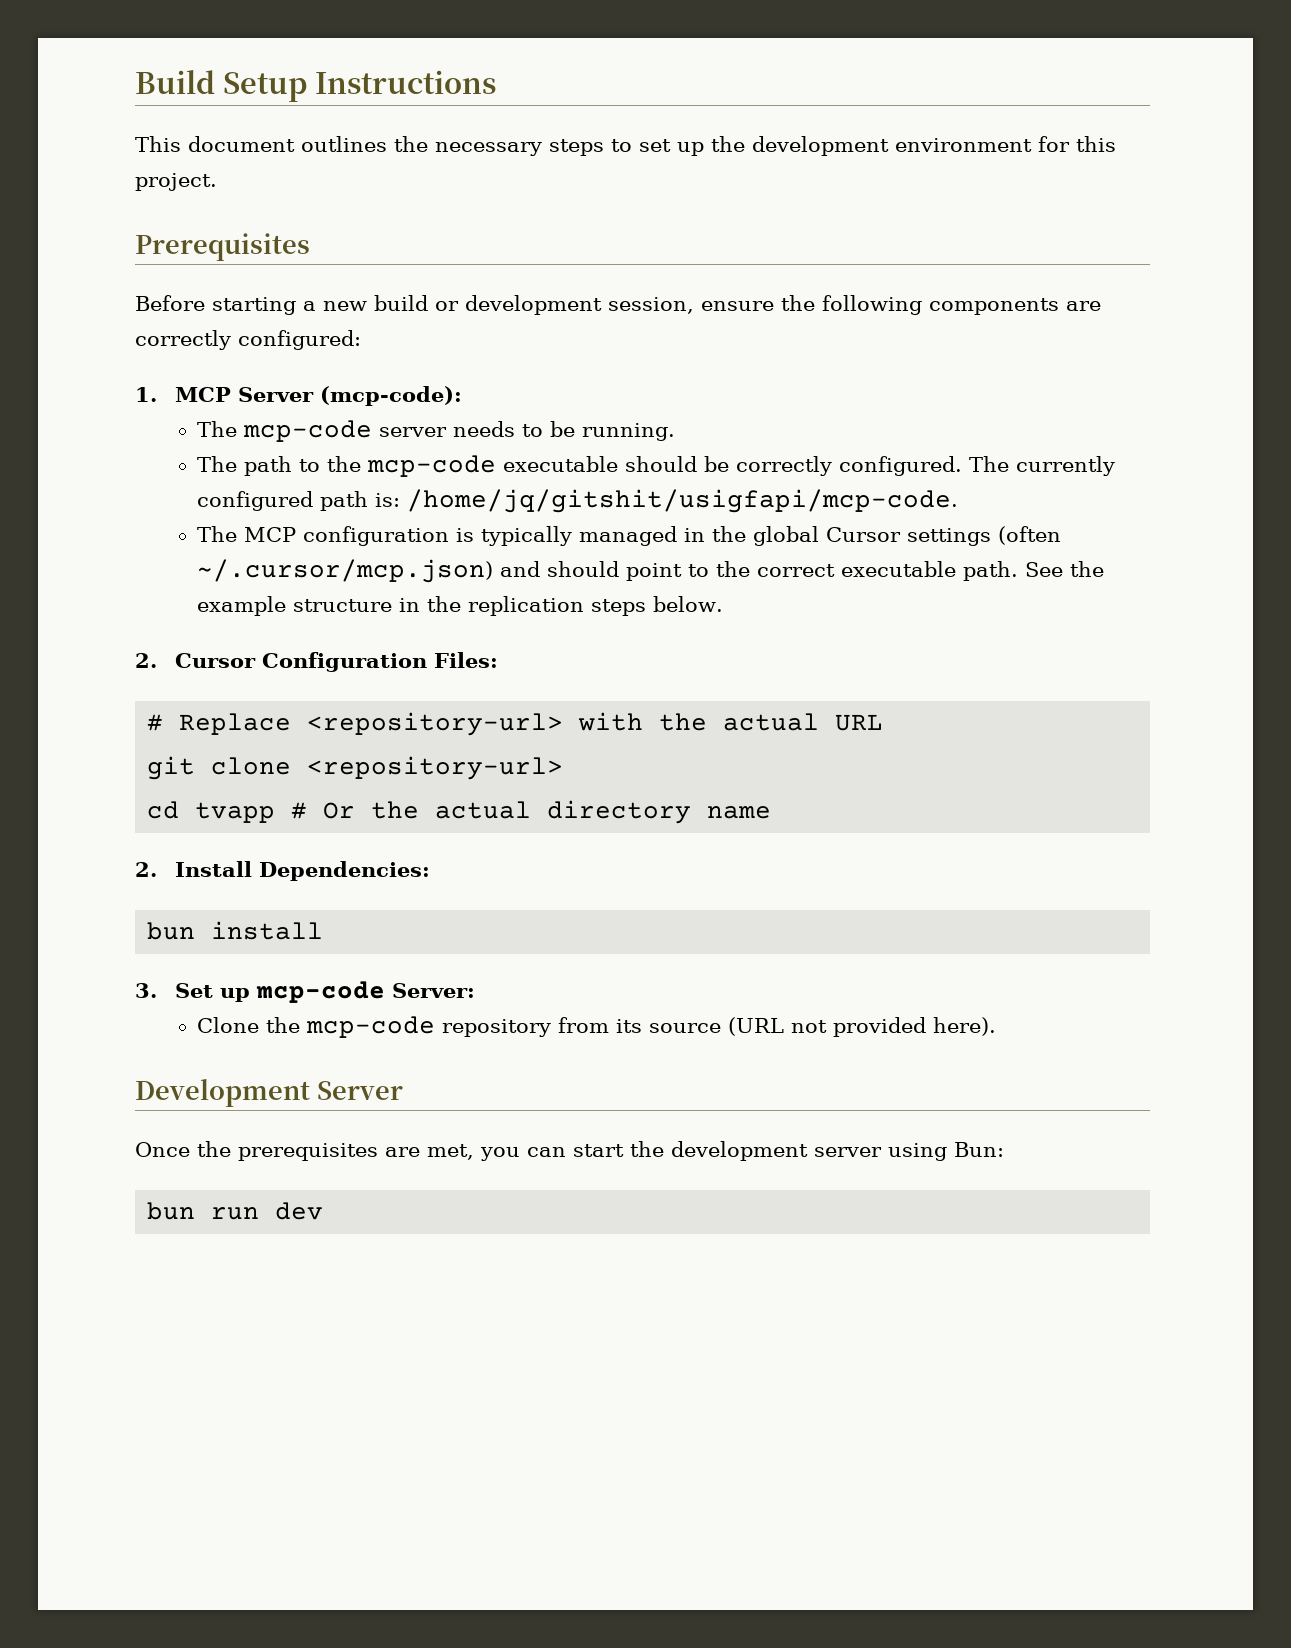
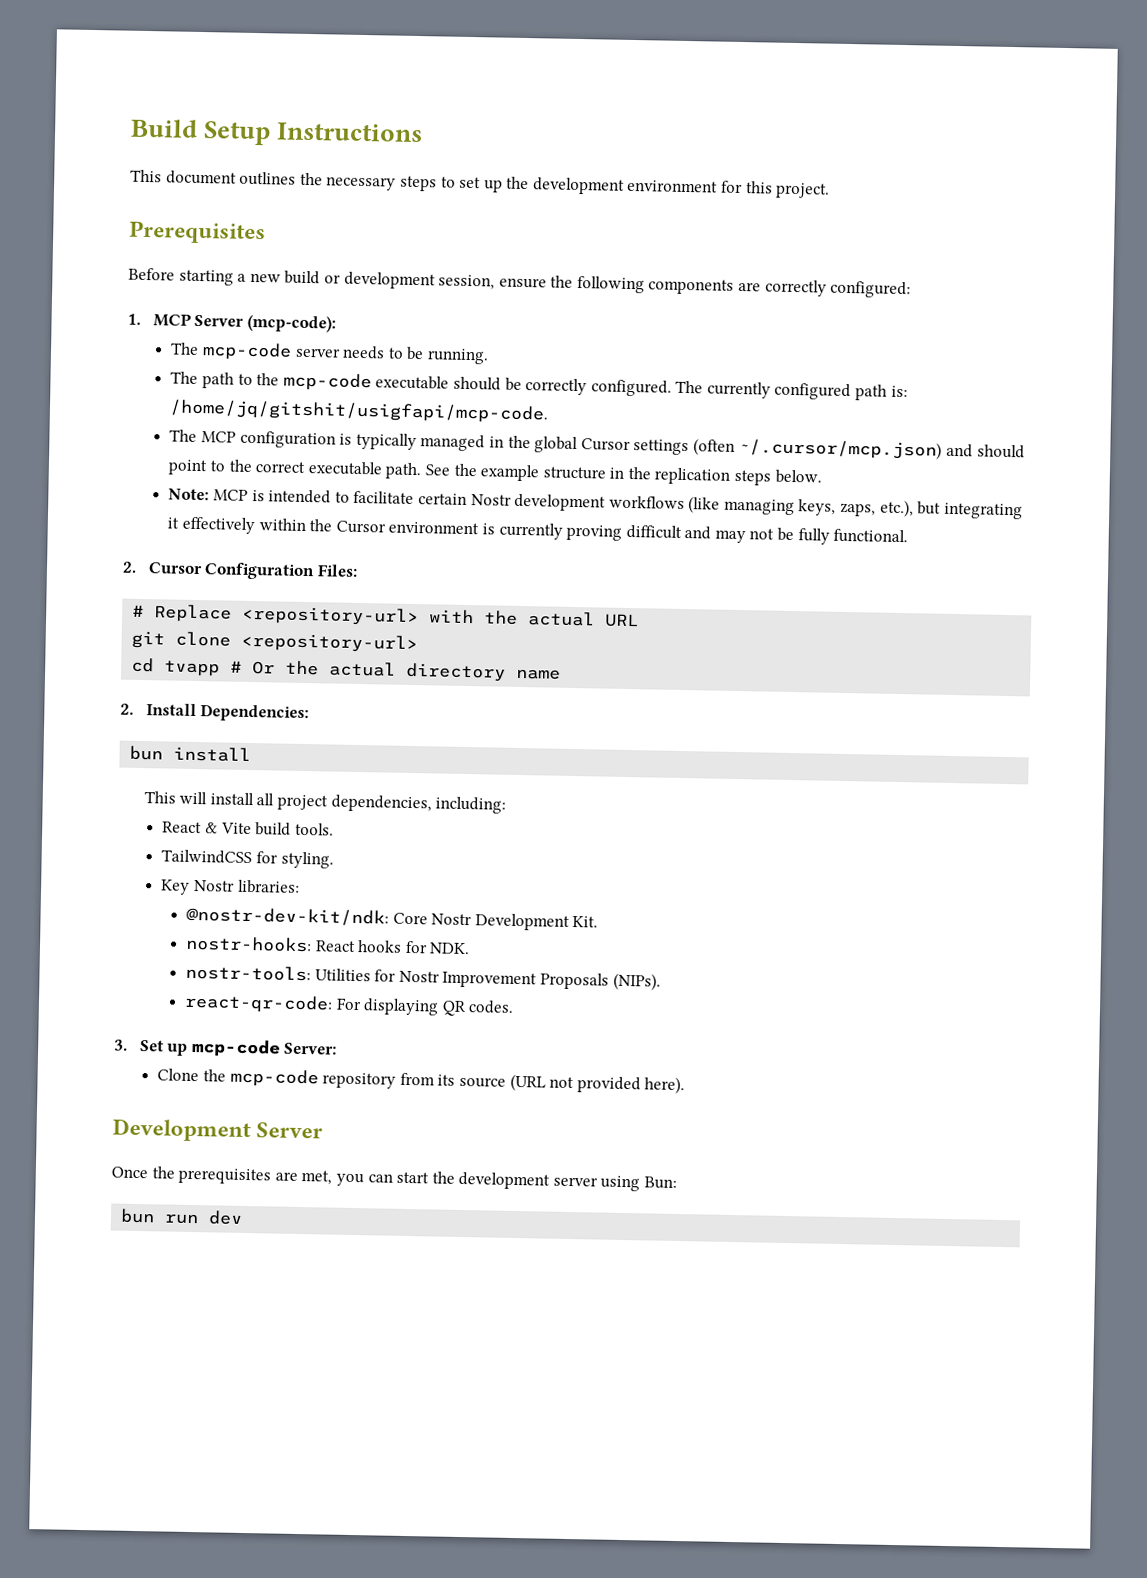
+ Note: MCP is intended to facilitate certain Nostr development workflows (like managing keys, zaps, etc.), but integrating it effectively within the Cursor environment is currently proving difficult and may not be fully functional.
+ This will install all project dependencies, including:
+ React & Vite build tools.
+ TailwindCSS for styling.
+ Key Nostr libraries:
+ @nostr-dev-kit/ndk: Core Nostr Development Kit.
+ nostr-hooks: React hooks for NDK.
+ nostr-tools: Utilities for Nostr Improvement Proposals (NIPs).
+ react-qr-code: For displaying QR codes.

